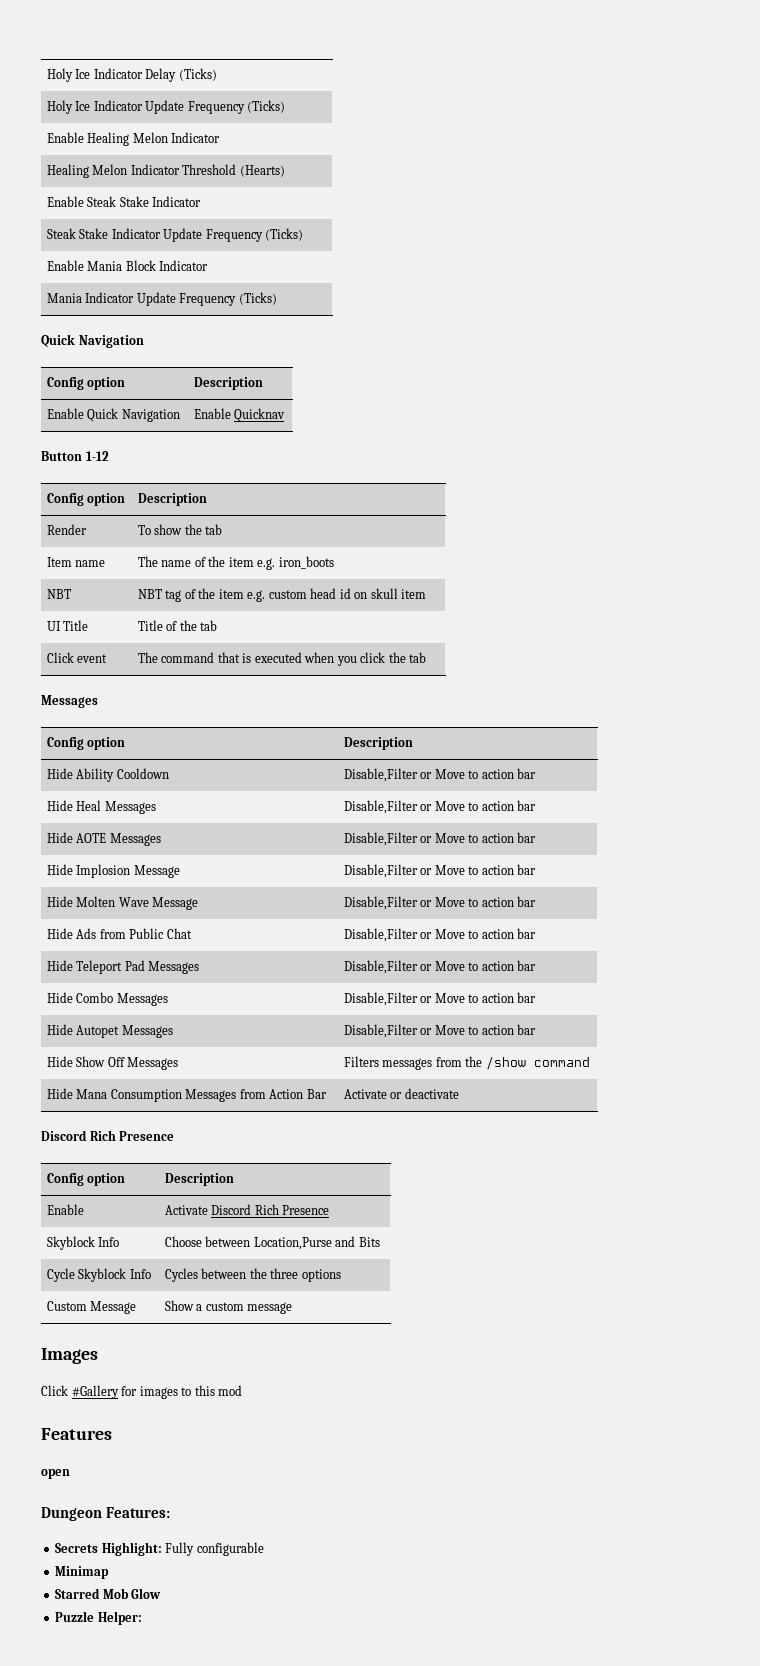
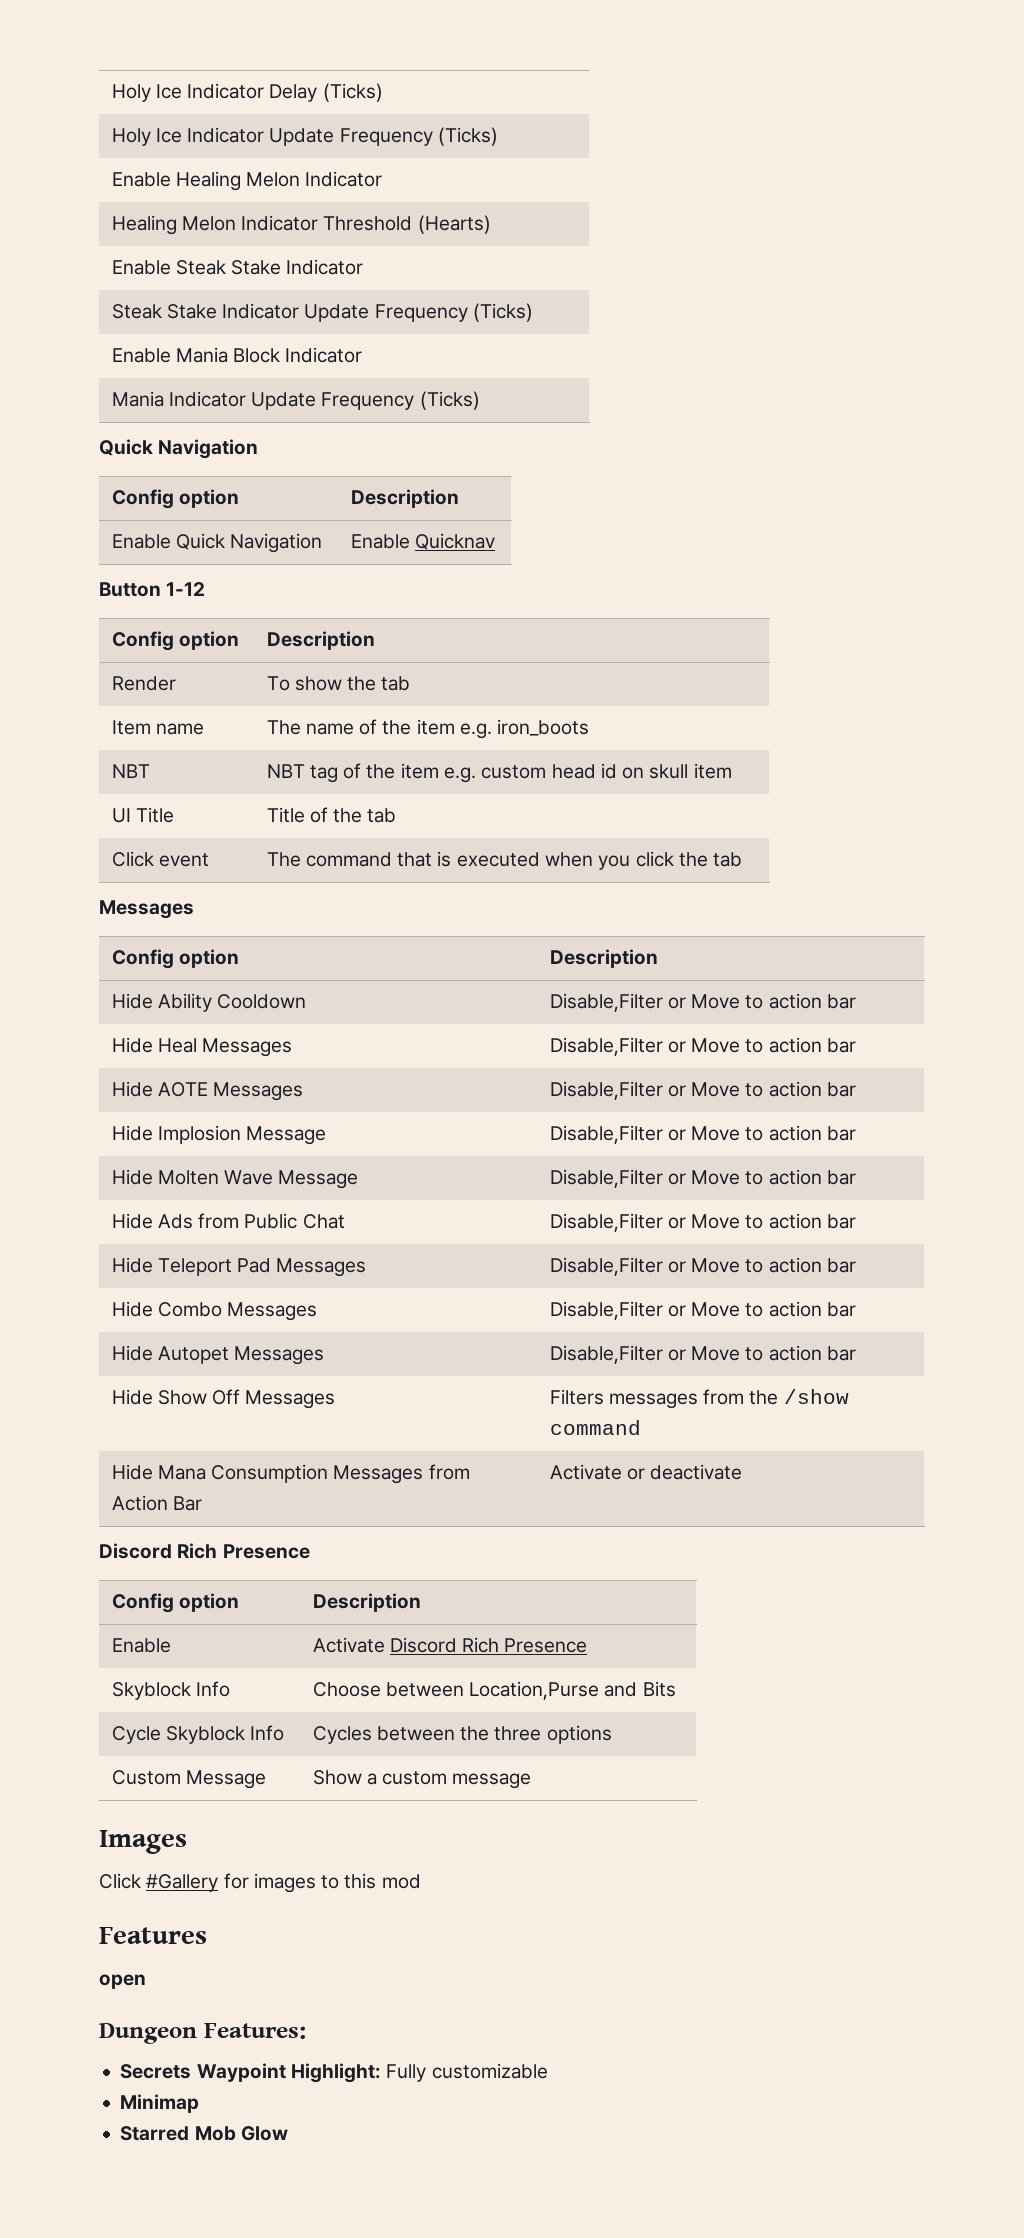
- Secrets Highlight: Fully configurable
+ Secrets Waypoint Highlight: Fully customizable
- Puzzle Helper:

